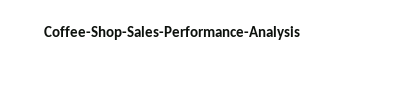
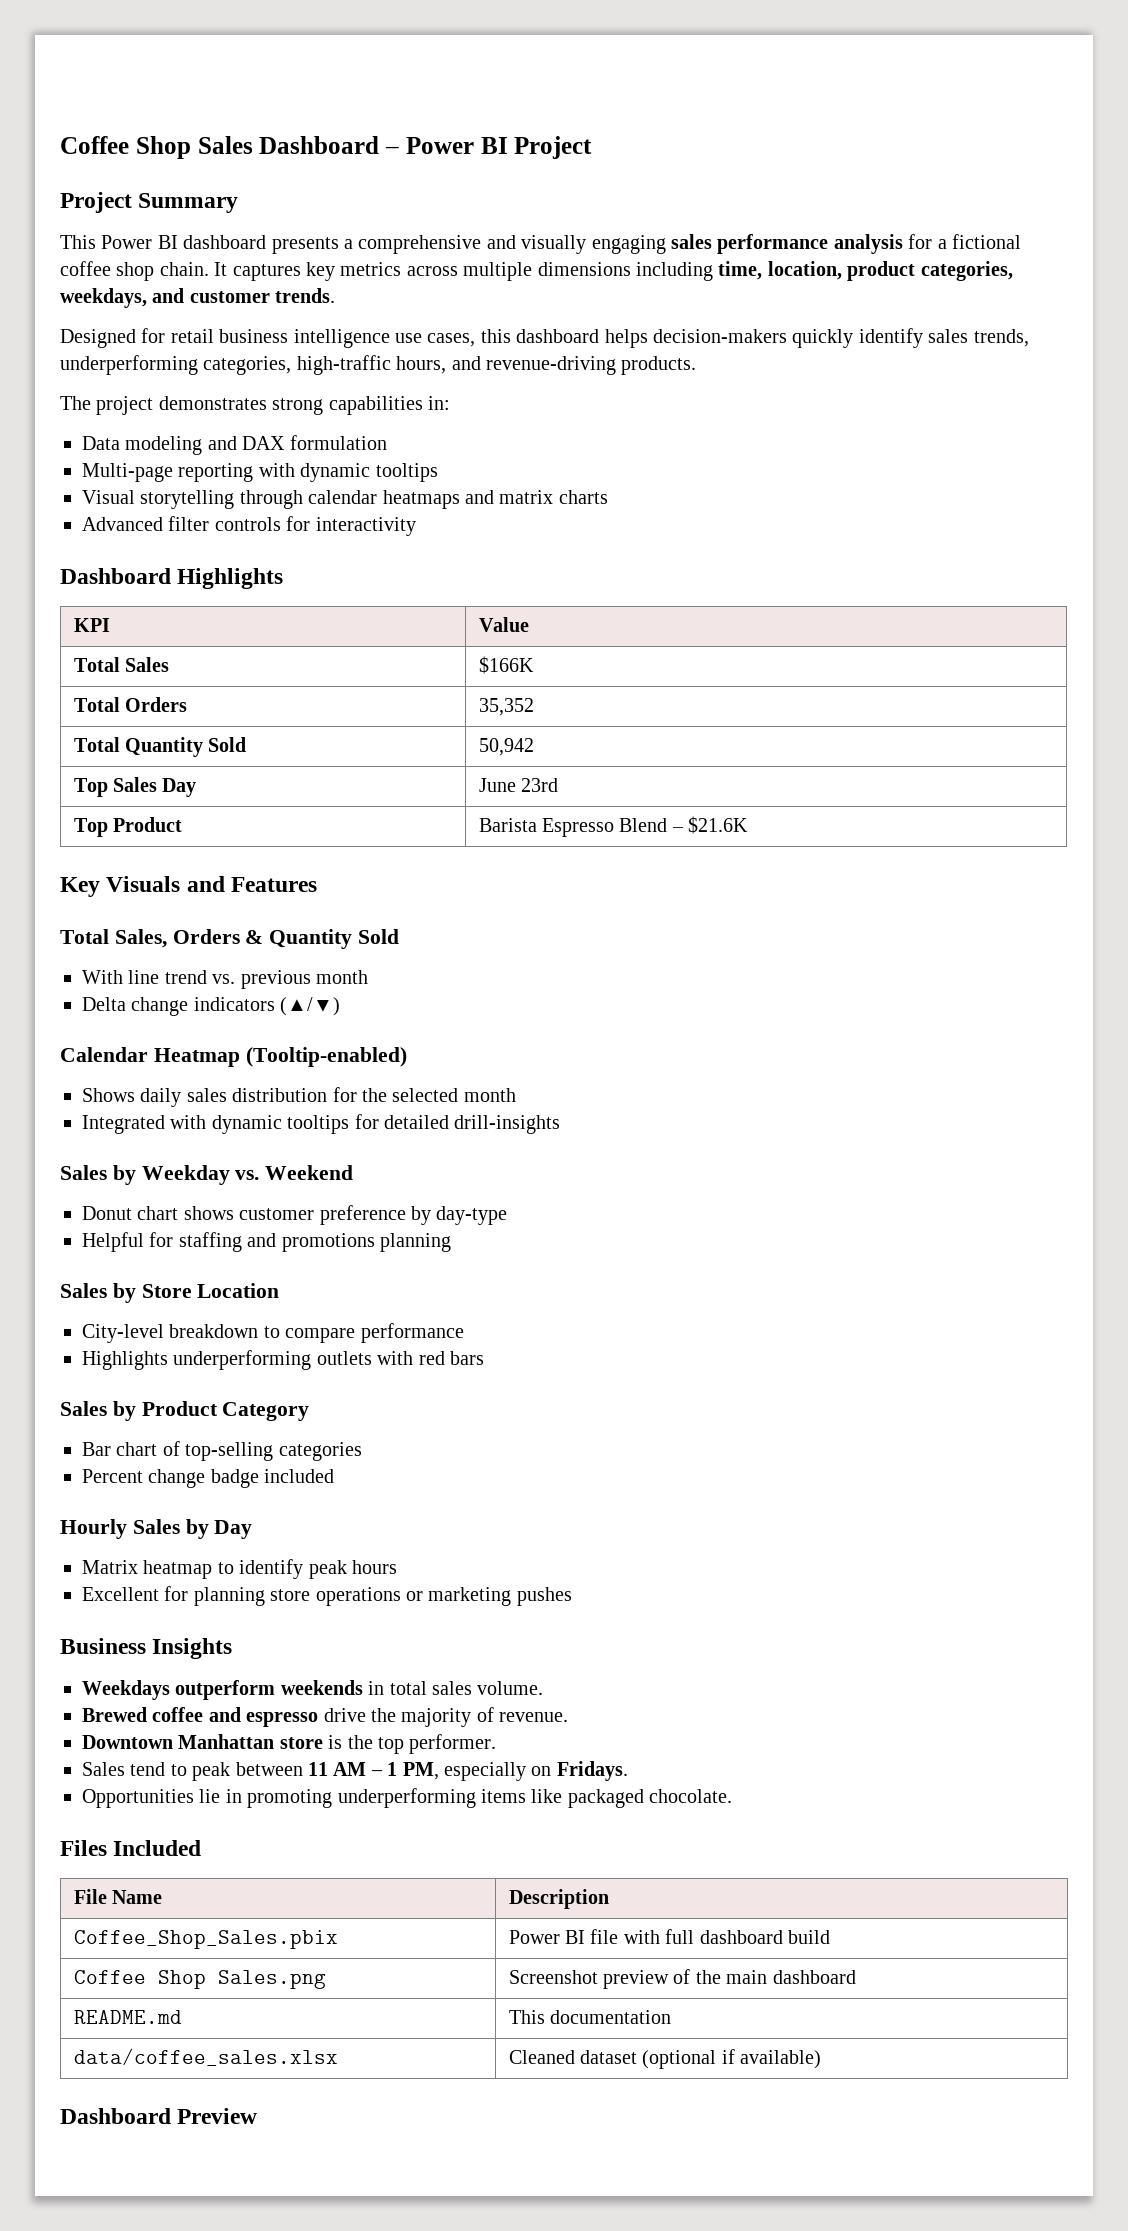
- Coffee-Shop-Sales-Performance-Analysis
+ Coffee Shop Sales Dashboard – Power BI Project
+ Project Summary
+ This Power BI dashboard presents a comprehensive and visually engaging sales performance analysis for a fictional coffee shop chain. It captures key metrics across multiple dimensions including time, location, product categories, weekdays, and customer trends.
+ Designed for retail business intelligence use cases, this dashboard helps decision-makers quickly identify sales trends, underperforming categories, high-traffic hours, and revenue-driving products.
+ The project demonstrates strong capabilities in:
+ Data modeling and DAX formulation
+ Multi-page reporting with dynamic tooltips
+ Visual storytelling through calendar heatmaps and matrix charts
+ Advanced filter controls for interactivity
+ Dashboard Highlights
+ KPI | Value
+ Total Sales | $166K
+ Total Orders | 35,352
+ Total Quantity Sold | 50,942
+ Top Sales Day | June 23rd
+ Top Product | Barista Espresso Blend – $21.6K
+ Key Visuals and Features
+ Total Sales, Orders & Quantity Sold
+ With line trend vs. previous month
+ Delta change indicators (▲/▼)
+ Calendar Heatmap (Tooltip-enabled)
+ Shows daily sales distribution for the selected month
+ Integrated with dynamic tooltips for detailed drill-insights
+ Sales by Weekday vs. Weekend
+ Donut chart shows customer preference by day-type
+ Helpful for staffing and promotions planning
+ Sales by Store Location
+ City-level breakdown to compare performance
+ Highlights underperforming outlets with red bars
+ Sales by Product Category
+ Bar chart of top-selling categories
+ Percent change badge included
+ Hourly Sales by Day
+ Matrix heatmap to identify peak hours
+ Excellent for planning store operations or marketing pushes
+ Business Insights
+ Weekdays outperform weekends in total sales volume.
+ Brewed coffee and espresso drive the majority of revenue.
+ Downtown Manhattan store is the top performer.
+ Sales tend to peak between 11 AM – 1 PM, especially on Fridays.
+ Opportunities lie in promoting underperforming items like packaged chocolate.
+ Files Included
+ File Name | Description
+ Coffee_Shop_Sales.pbix | Power BI file with full dashboard build
+ Coffee Shop Sales.png | Screenshot preview of the main dashboard
+ README.md | This documentation
+ data/coffee_sales.xlsx | Cleaned dataset (optional if available)
+ Dashboard Preview

